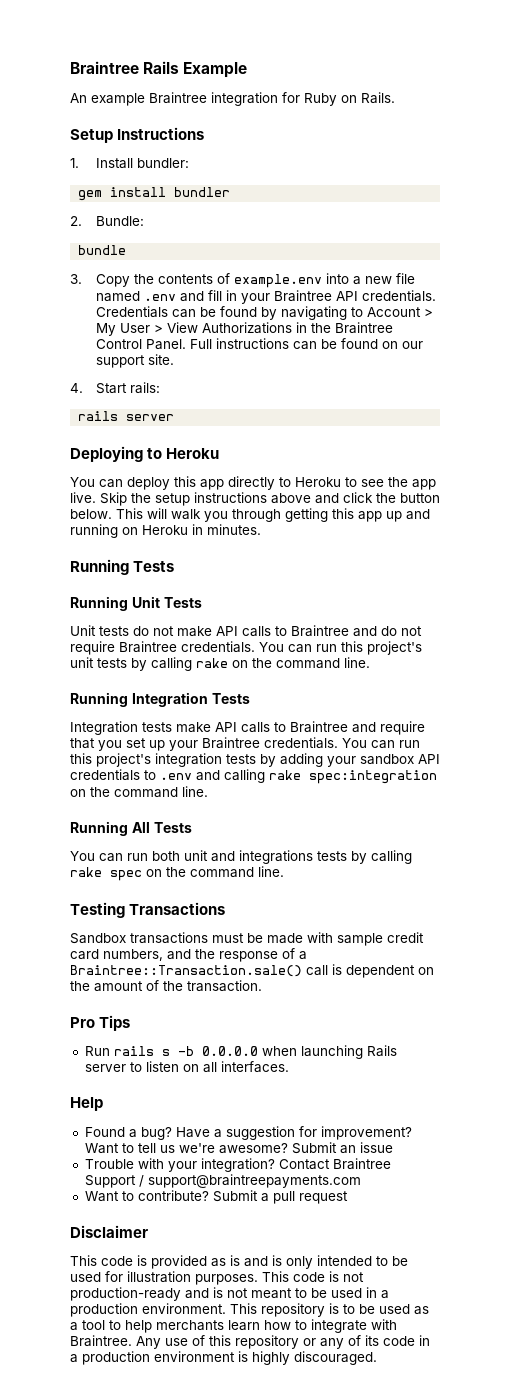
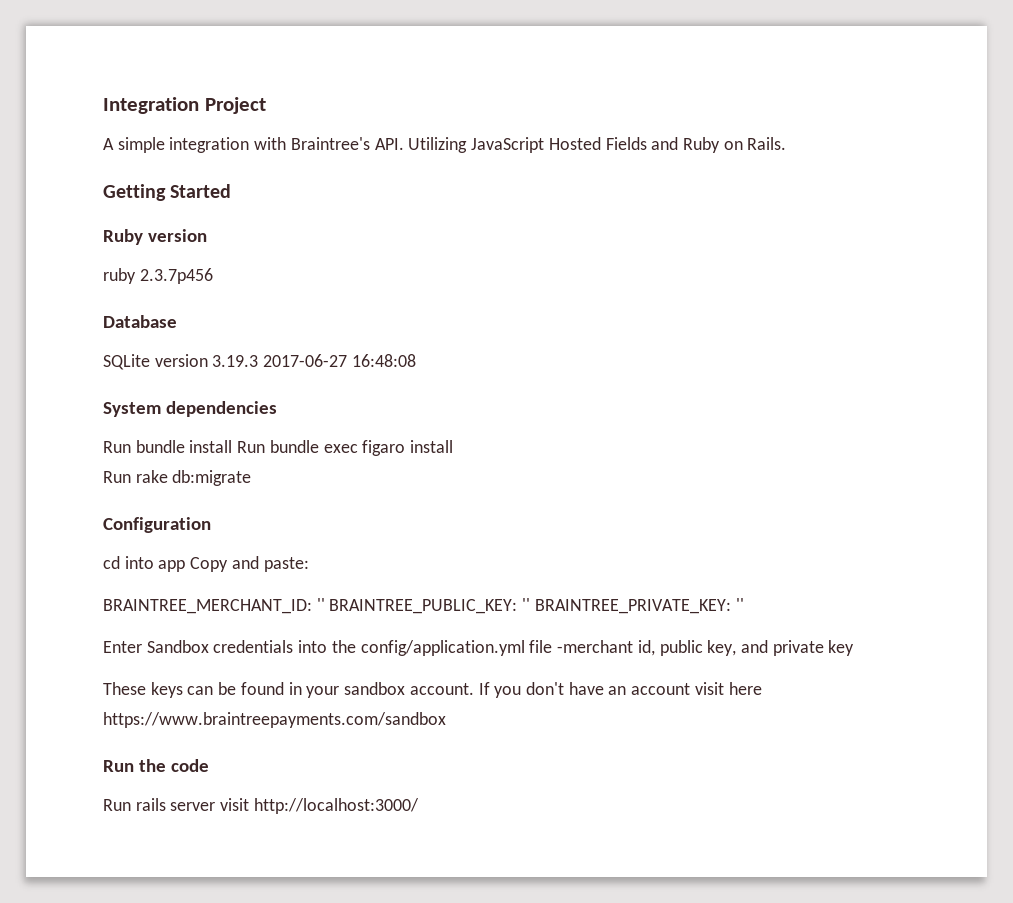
- Braintree Rails Example
- An example Braintree integration for Ruby on Rails.
- Setup Instructions
- 1. Install bundler:
- gem install bundler
- 2. Bundle:
- bundle
- 3. Copy the contents of example.env into a new file named .env and fill in your Braintree API credentials. Credentials can be found by navigating to Account > My User > View Authorizations in the Braintree Control Panel. Full instructions can be found on our support site.
- 4. Start rails:
- rails server
- Deploying to Heroku
- You can deploy this app directly to Heroku to see the app live. Skip the setup instructions above and click the button below. This will walk you through getting this app up and running on Heroku in minutes.
- Running Tests
- Running Unit Tests
- Unit tests do not make API calls to Braintree and do not require Braintree credentials. You can run this project's unit tests by calling rake on the command line.
- Running Integration Tests
- Integration tests make API calls to Braintree and require that you set up your Braintree credentials. You can run this project's integration tests by adding your sandbox API credentials to .env and calling rake spec:integration on the command line.
- Running All Tests
- You can run both unit and integrations tests by calling rake spec on the command line.
- Testing Transactions
- Sandbox transactions must be made with sample credit card numbers, and the response of a Braintree::Transaction.sale() call is dependent on the amount of the transaction.
- Pro Tips
- Run rails s -b 0.0.0.0 when launching Rails server to listen on all interfaces.
- Help
- Found a bug? Have a suggestion for improvement? Want to tell us we're awesome? Submit an issue
- Trouble with your integration? Contact Braintree Support / support@braintreepayments.com
- Want to contribute? Submit a pull request
- Disclaimer
- This code is provided as is and is only intended to be used for illustration purposes. This code is not production-ready and is not meant to be used in a production environment. This repository is to be used as a tool to help merchants learn how to integrate with Braintree. Any use of this repository or any of its code in a production environment is highly discouraged.
+ Integration Project
+ A simple integration with Braintree's API. Utilizing JavaScript Hosted Fields and Ruby on Rails.
+ Getting Started
+ Ruby version
+ ruby 2.3.7p456
+ Database
+ SQLite version 3.19.3 2017-06-27 16:48:08
+ System dependencies
+ Run bundle install Run bundle exec figaro install
+ Run rake db:migrate
+ Configuration
+ cd into app Copy and paste:
+ BRAINTREE_MERCHANT_ID: '' BRAINTREE_PUBLIC_KEY: '' BRAINTREE_PRIVATE_KEY: ''
+ Enter Sandbox credentials into the config/application.yml file -merchant id, public key, and private key
+ These keys can be found in your sandbox account. If you don't have an account visit here https://www.braintreepayments.com/sandbox
+ Run the code
+ Run rails server visit http://localhost:3000/

